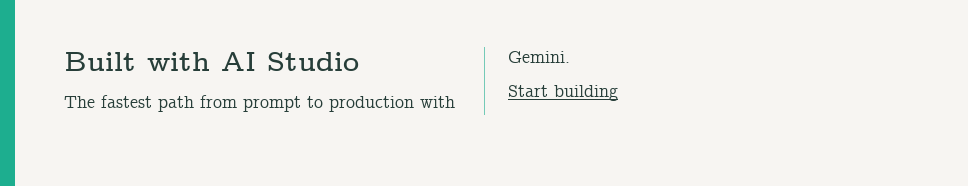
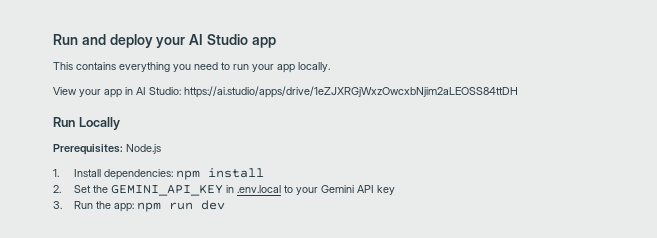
- Built with AI Studio
- The fastest path from prompt to production with Gemini.
- Start building
+ Run and deploy your AI Studio app
+ This contains everything you need to run your app locally.
+ View your app in AI Studio: https://ai.studio/apps/drive/1eZJXRGjWxzOwcxbNjim2aLEOSS84ttDH
+ Run Locally
+ Prerequisites: Node.js
+ 1. Install dependencies: npm install
+ 2. Set the GEMINI_API_KEY in .env.local to your Gemini API key
+ 3. Run the app: npm run dev

